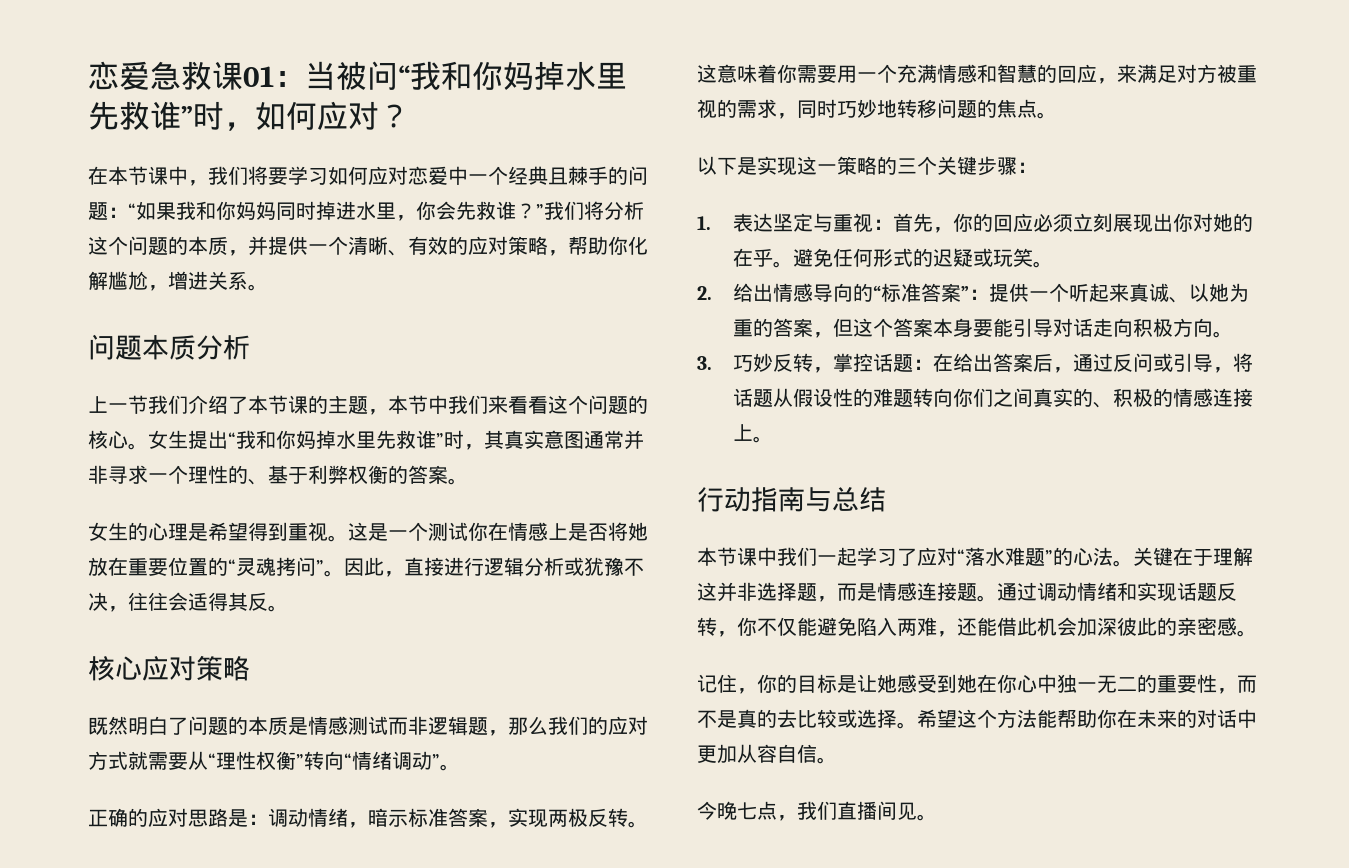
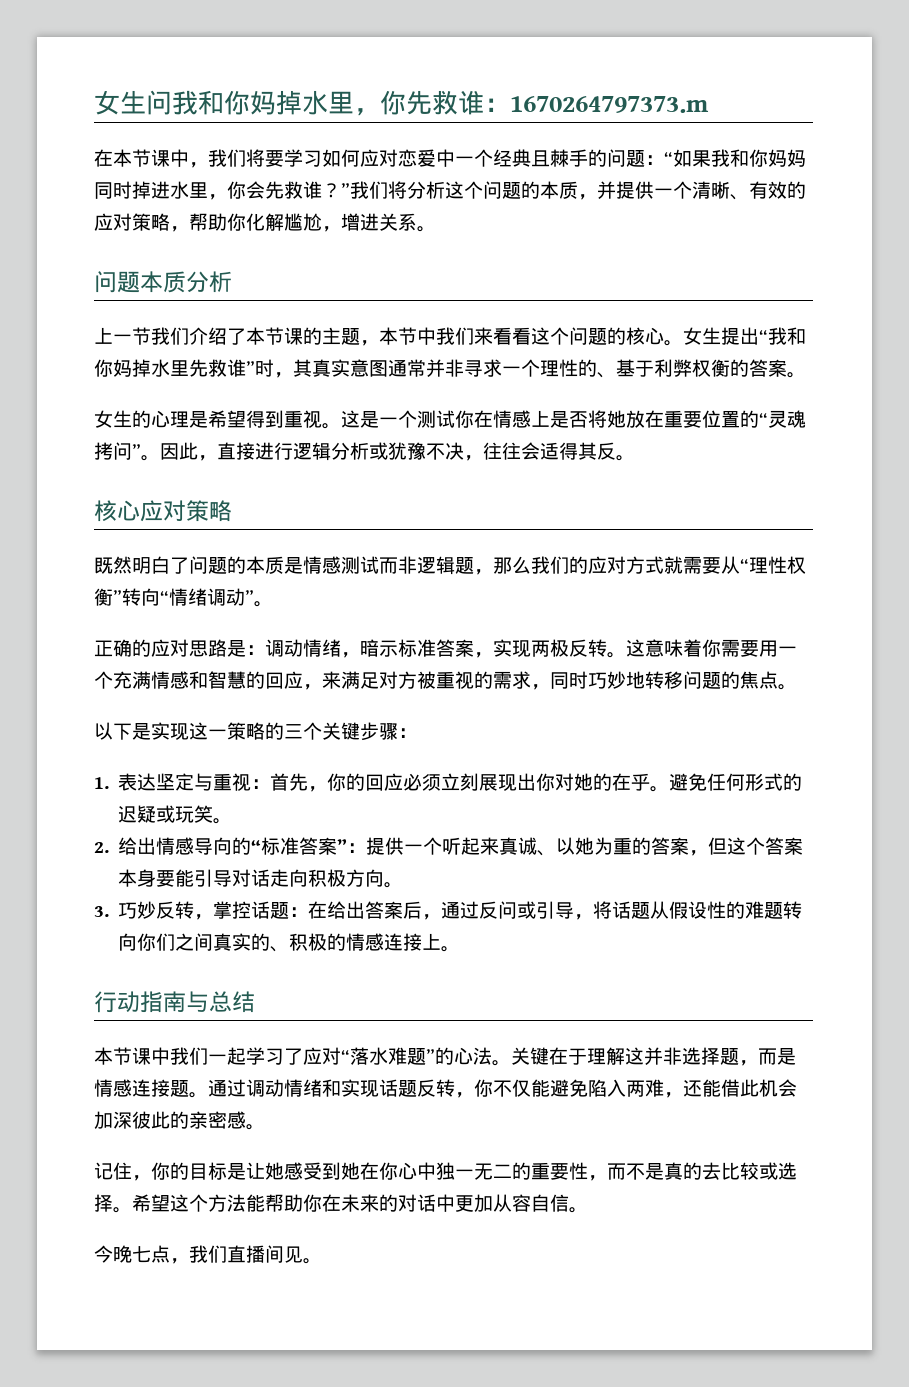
- 恋爱急救课01：当被问“我和你妈掉水里先救谁”时，如何应对？
+ 女生问我和你妈掉水里，你先救谁：1670264797373.m

